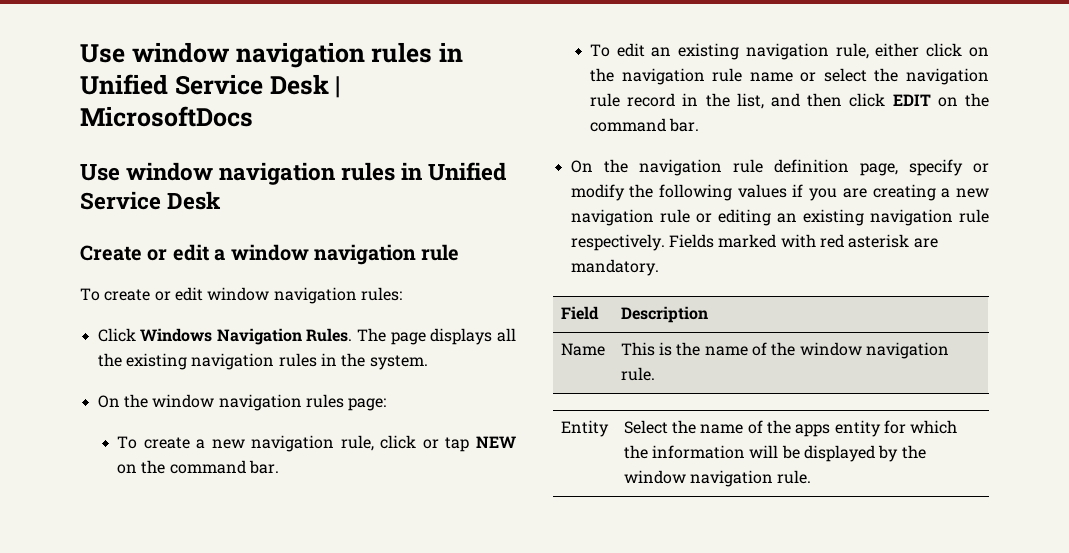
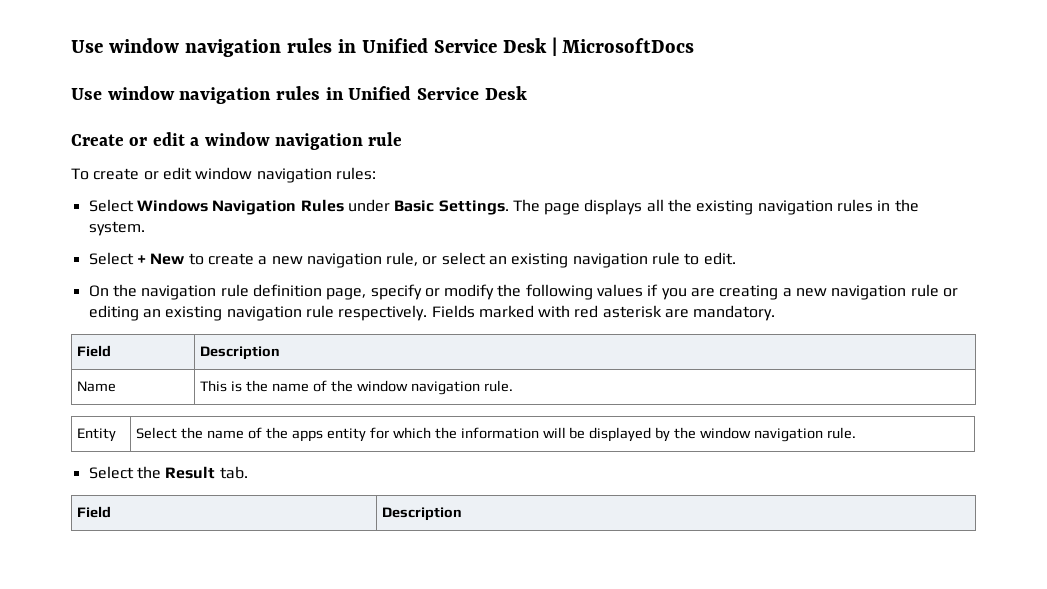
- Click Windows Navigation Rules.
+ Select Windows Navigation Rules under Basic Settings.
- On the window navigation rules page:
- To create a new navigation rule, click or tap NEW on the command bar.
- To edit an existing navigation rule, either click on the navigation rule name or select the navigation rule record in the list, and then click EDIT on the command bar.
+ Select + New to create a new navigation rule, or select an existing navigation rule to edit.
+ Select the Result tab.
+ Field | Description

